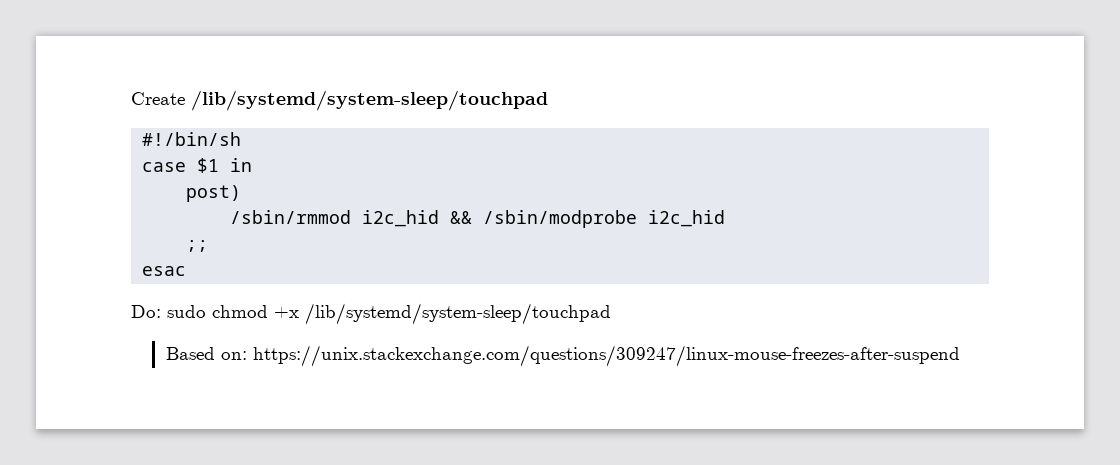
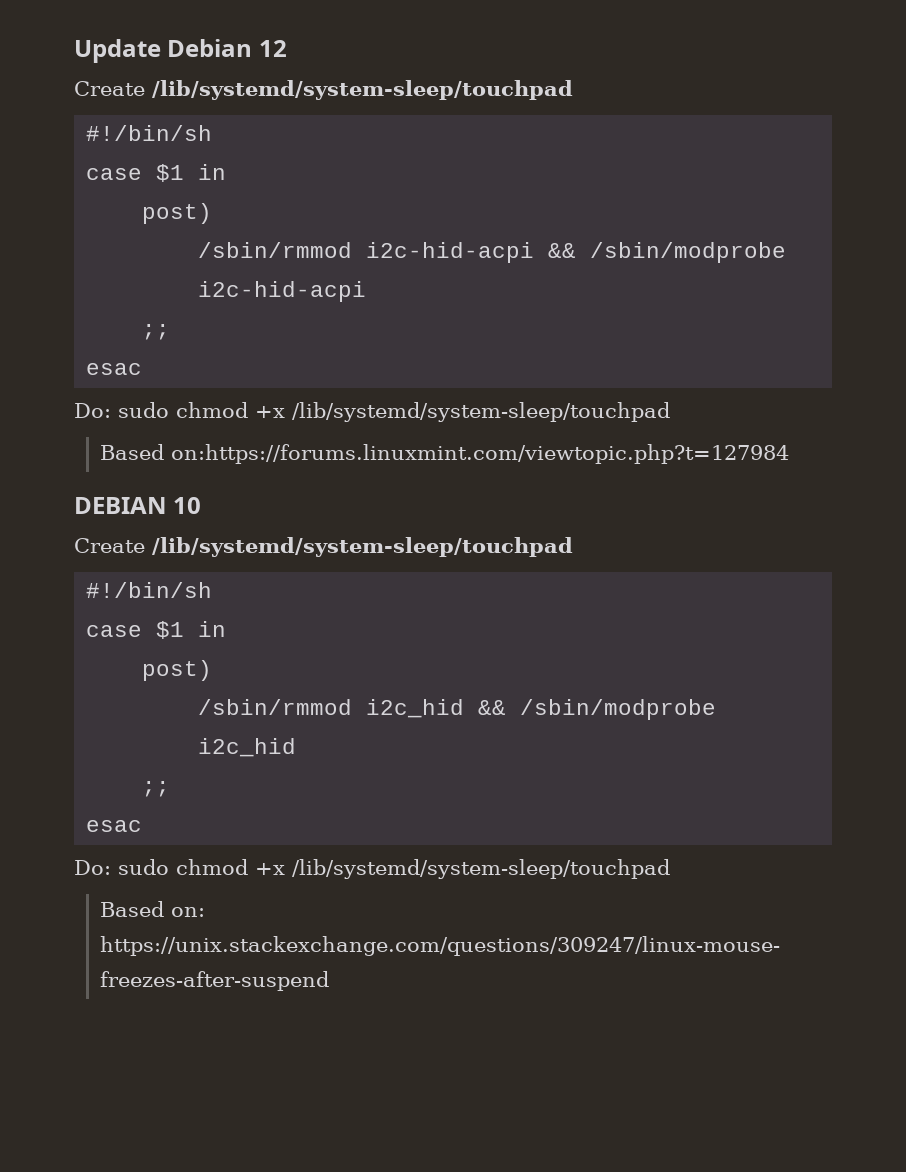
+ Update Debian 12
+ Create /lib/systemd/system-sleep/touchpad
+ #!/bin/sh
+ case $1 in
+ post)
+ /sbin/rmmod i2c-hid-acpi && /sbin/modprobe i2c-hid-acpi
+ ;;
+ esac
+ Do: sudo chmod +x /lib/systemd/system-sleep/touchpad
+ Based on:https://forums.linuxmint.com/viewtopic.php?t=127984
+ DEBIAN 10

